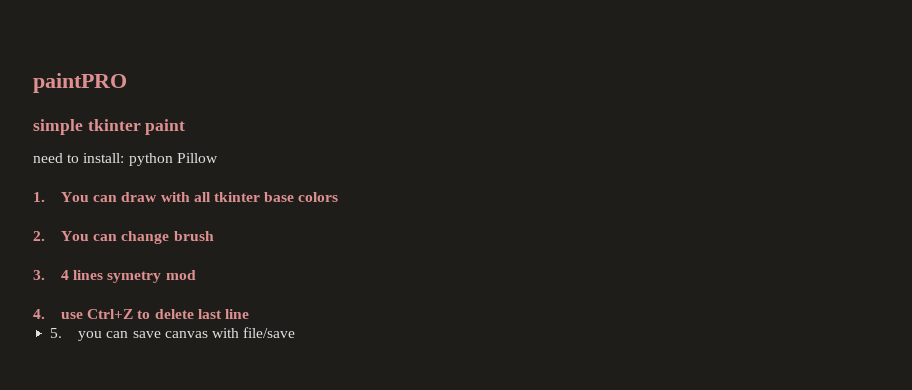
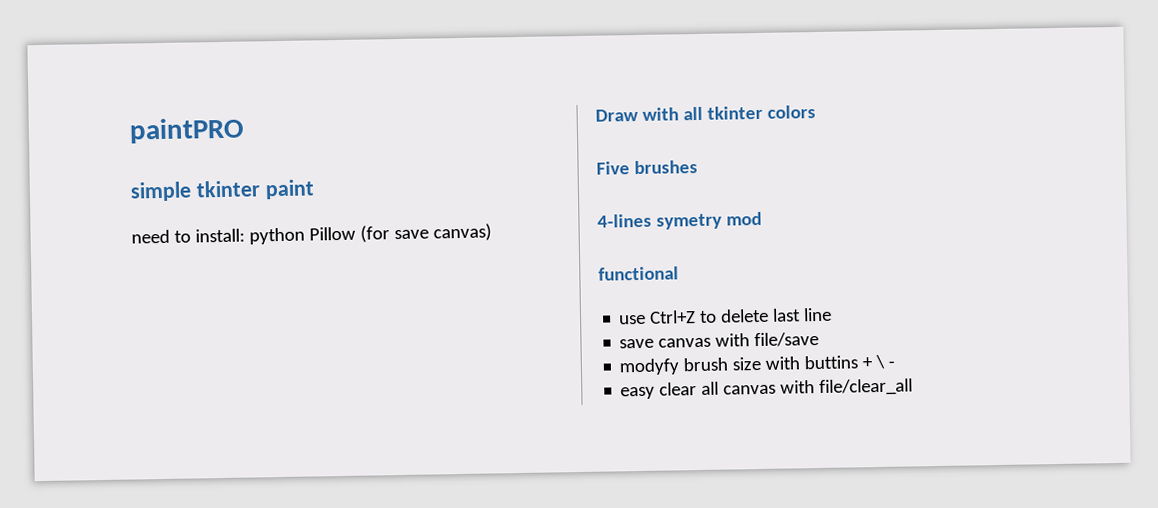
- need to install: python Pillow
- 1. You can draw with all tkinter base colors
+ need to install: python Pillow (for save canvas)
+ Draw with all tkinter colors
- 2. You can change brush
- 3. 4 lines symetry mod
+ Five brushes
+ 4-lines symetry mod
- 4. use Ctrl+Z to delete last line
+ functional
+ use Ctrl+Z to delete last line
- 5. you can save canvas with file/save
+ save canvas with file/save
+ modyfy brush size with buttins + \ -
+ easy clear all canvas with file/clear_all

